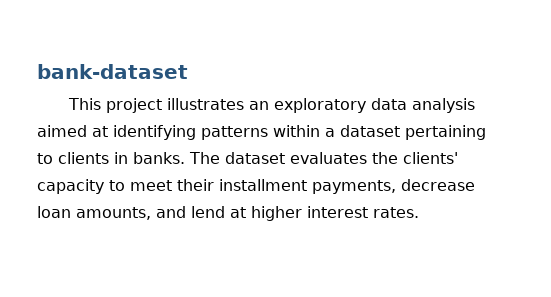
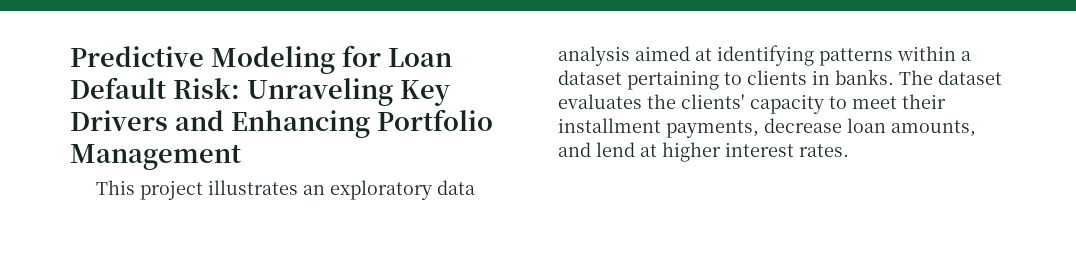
- bank-dataset
+ Predictive Modeling for Loan Default Risk: Unraveling Key Drivers and Enhancing Portfolio Management

